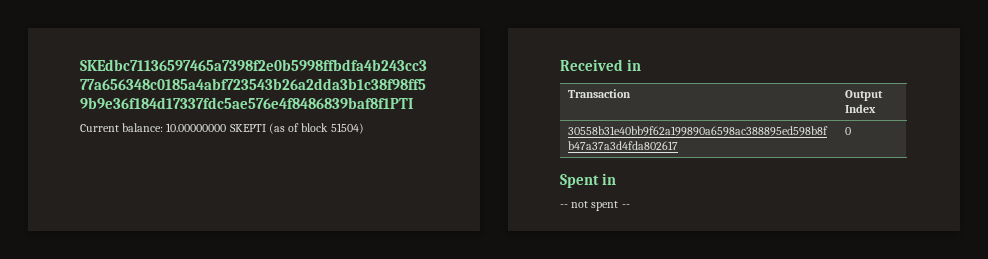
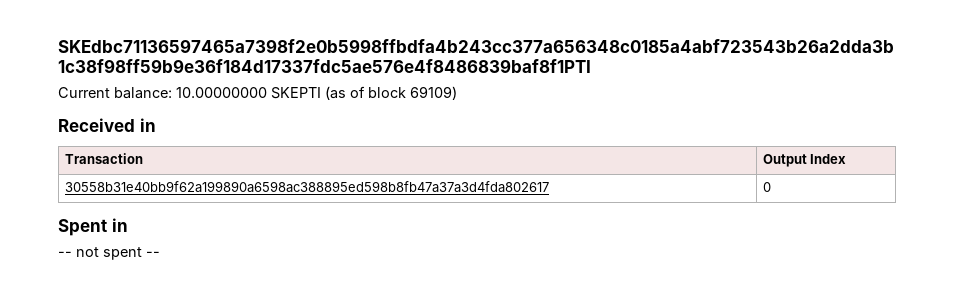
- Current balance: 10.00000000 SKEPTI (as of block 51504)
+ Current balance: 10.00000000 SKEPTI (as of block 69109)

